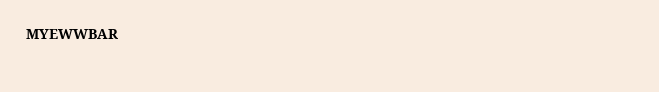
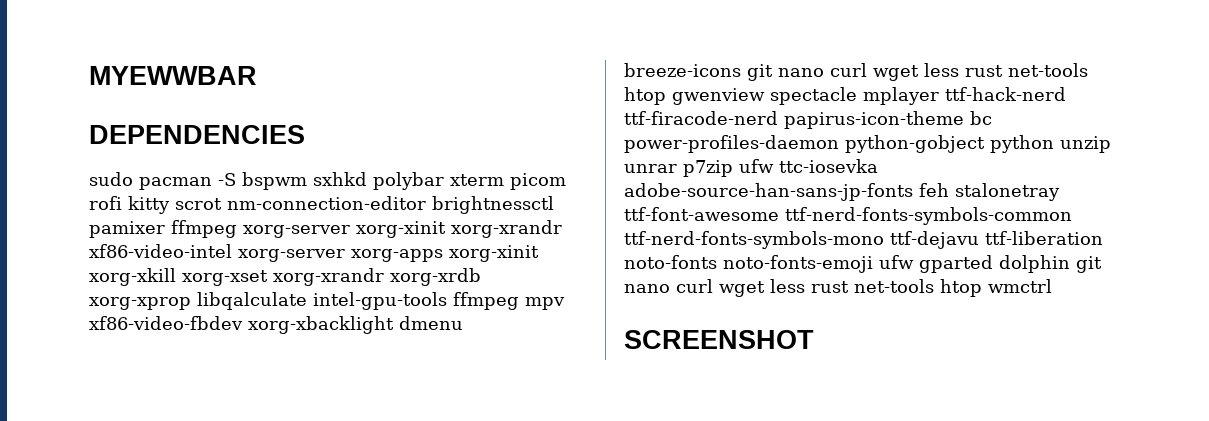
+ DEPENDENCIES
+ sudo pacman -S bspwm sxhkd polybar xterm picom rofi kitty scrot nm-connection-editor brightnessctl pamixer ffmpeg xorg-server xorg-xinit xorg-xrandr xf86-video-intel xorg-server xorg-apps xorg-xinit xorg-xkill xorg-xset xorg-xrandr xorg-xrdb xorg-xprop libqalculate intel-gpu-tools ffmpeg mpv xf86-video-fbdev xorg-xbacklight dmenu breeze-icons git nano curl wget less rust net-tools htop gwenview spectacle mplayer ttf-hack-nerd ttf-firacode-nerd papirus-icon-theme bc power-profiles-daemon python-gobject python unzip unrar p7zip ufw ttc-iosevka adobe-source-han-sans-jp-fonts feh stalonetray ttf-font-awesome ttf-nerd-fonts-symbols-common ttf-nerd-fonts-symbols-mono ttf-dejavu ttf-liberation noto-fonts noto-fonts-emoji ufw gparted dolphin git nano curl wget less rust net-tools htop wmctrl
+ SCREENSHOT

